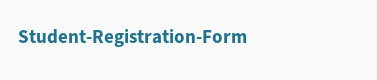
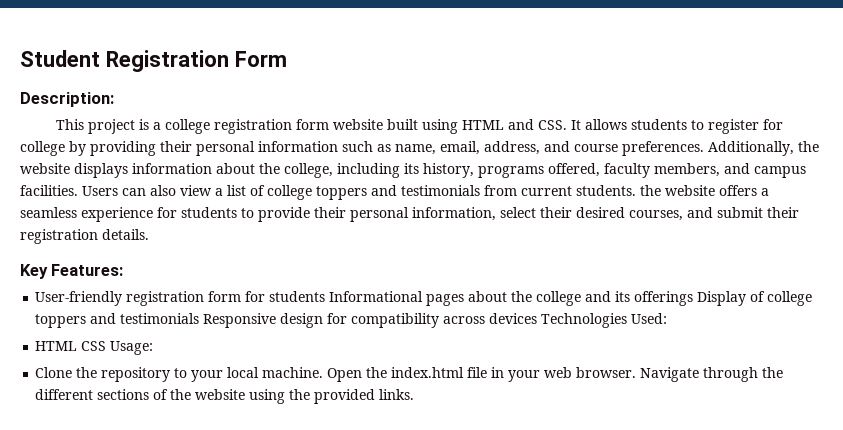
- Student-Registration-Form
+ Student Registration Form
+ Description:
+ This project is a college registration form website built using HTML and CSS. It allows students to register for college by providing their personal information such as name, email, address, and course preferences. Additionally, the website displays information about the college, including its history, programs offered, faculty members, and campus facilities. Users can also view a list of college toppers and testimonials from current students. the website offers a seamless experience for students to provide their personal information, select their desired courses, and submit their registration details.
+ Key Features:
+ User-friendly registration form for students Informational pages about the college and its offerings Display of college toppers and testimonials Responsive design for compatibility across devices Technologies Used:
+ HTML CSS Usage:
+ Clone the repository to your local machine. Open the index.html file in your web browser. Navigate through the different sections of the website using the provided links.

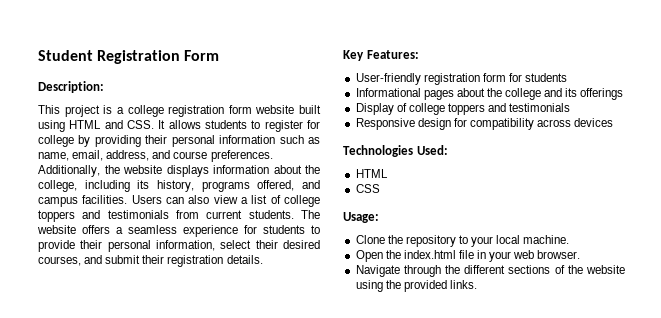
- Additionally, the website displays information about the college, including its history, programs offered, faculty members, and campus facilities.
+ Additionally, the website displays information about the college, including its history, programs offered, and campus facilities.
- Users can also view a list of college toppers and testimonials from current students. the website offers a seamless experience for students to provide their personal information, select their desired courses, and submit their registration details.
+ Users can also view a list of college toppers and testimonials from current students. The website offers a seamless experience for students to provide their personal information, select their desired courses, and submit their registration details.
- User-friendly registration form for students Informational pages about the college and its offerings Display of college toppers and testimonials Responsive design for compatibility across devices Technologies Used:
- HTML CSS Usage:
+ User-friendly registration form for students
+ Informational pages about the college and its offerings
+ Display of college toppers and testimonials
+ Responsive design for compatibility across devices
+ Technologies Used:
+ HTML
+ CSS
+ Usage:
- Clone the repository to your local machine. Open the index.html file in your web browser. Navigate through the different sections of the website using the provided links.
+ Clone the repository to your local machine.
+ Open the index.html file in your web browser.
+ Navigate through the different sections of the website using the provided links.

